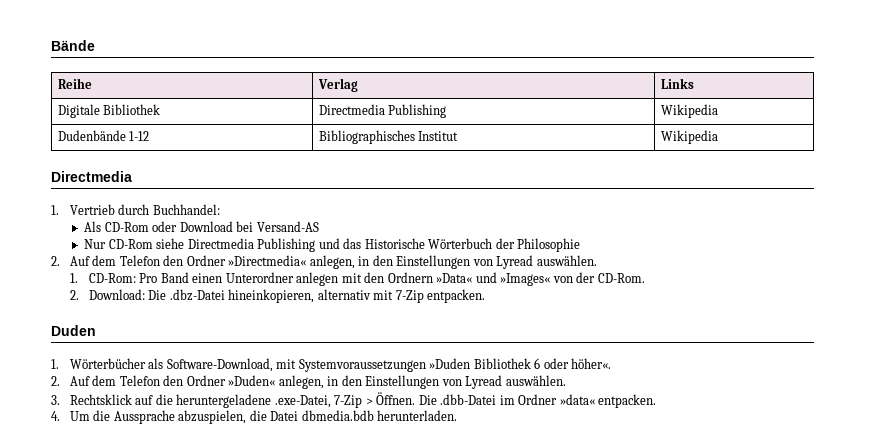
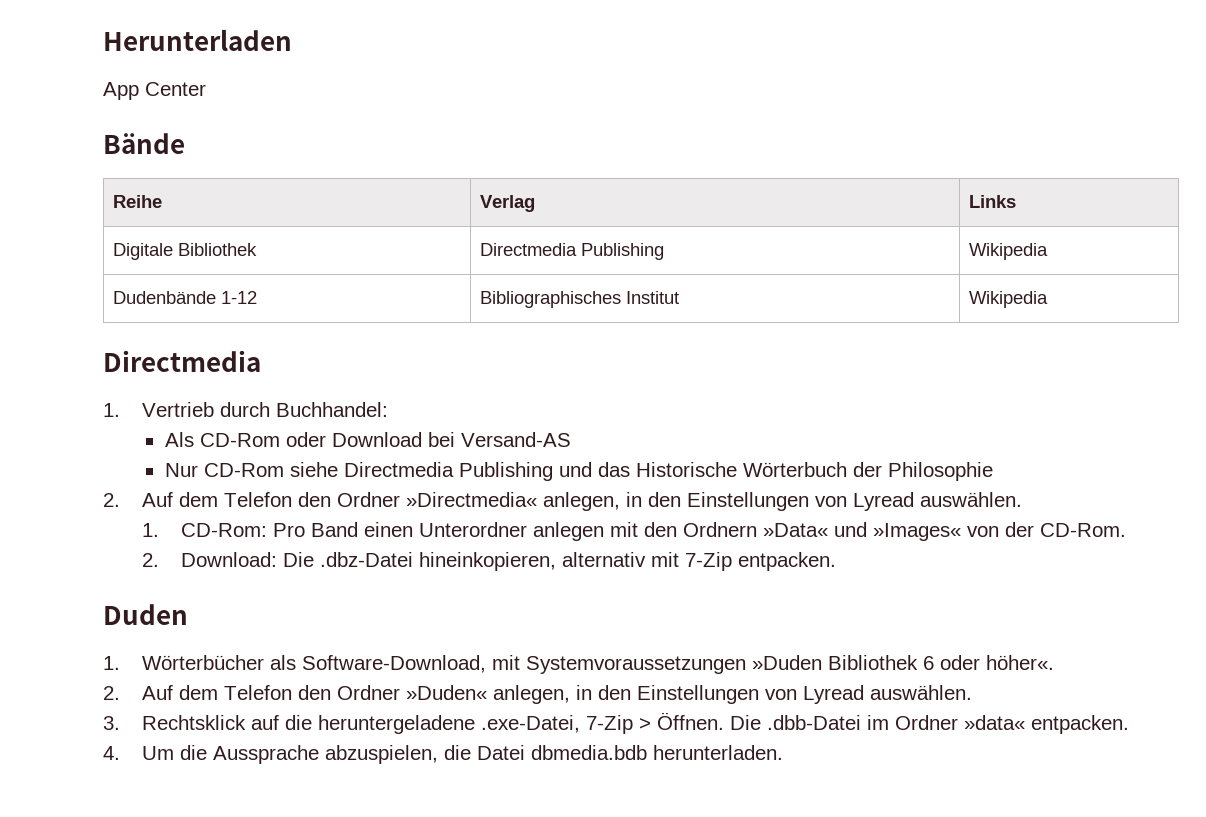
+ Herunterladen
+ App Center

